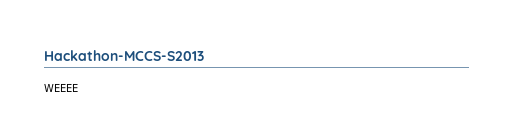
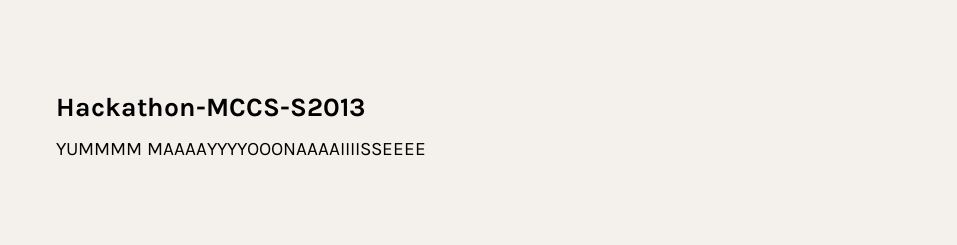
- WEEEE
+ YUMMMM MAAAAYYYYOOONAAAAIIIISSEEEE

